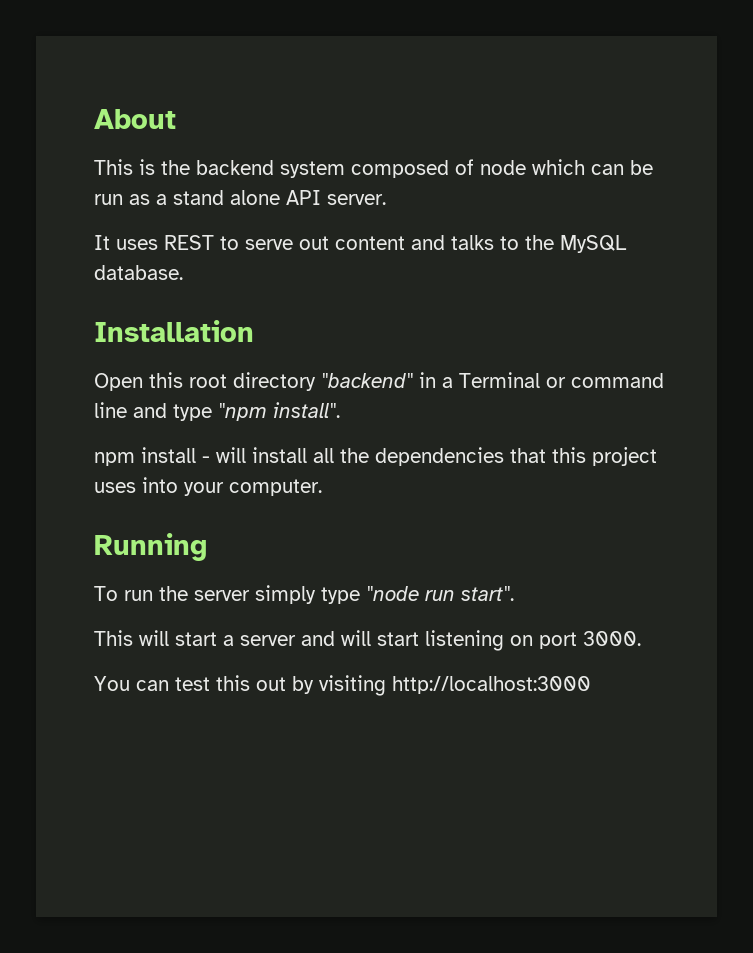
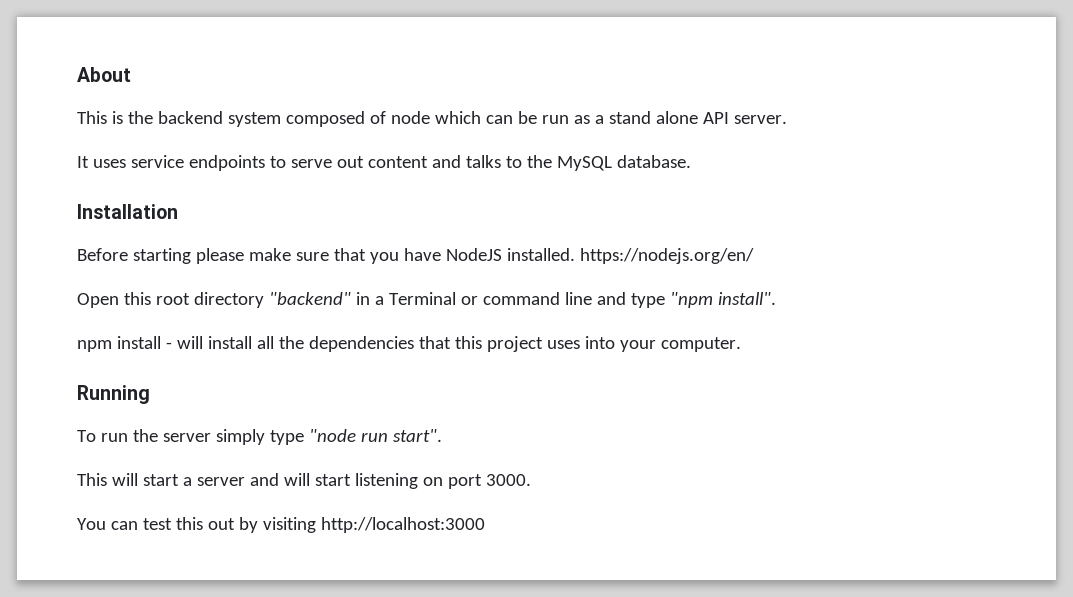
- It uses REST to serve out content and talks to the MySQL database.
+ It uses service endpoints to serve out content and talks to the MySQL database.
+ Before starting please make sure that you have NodeJS installed. https://nodejs.org/en/

